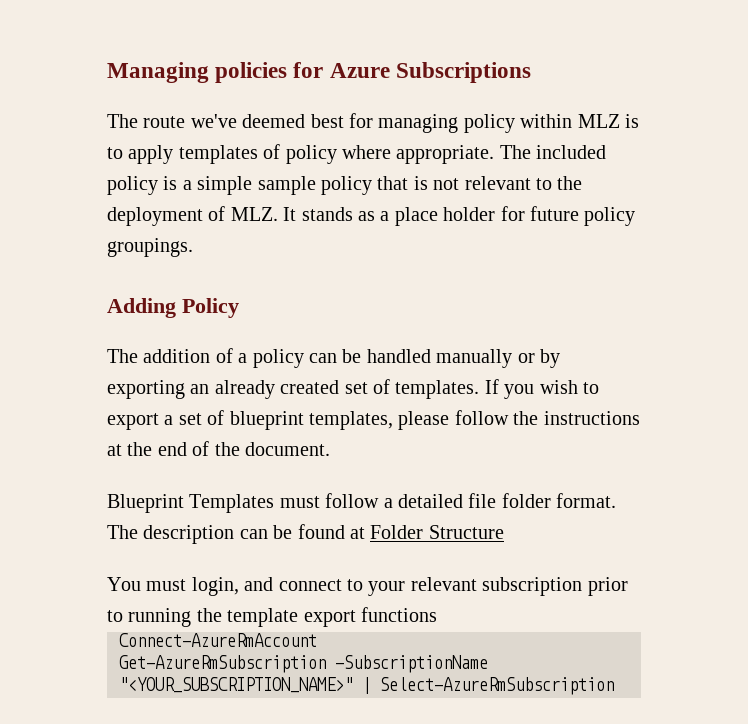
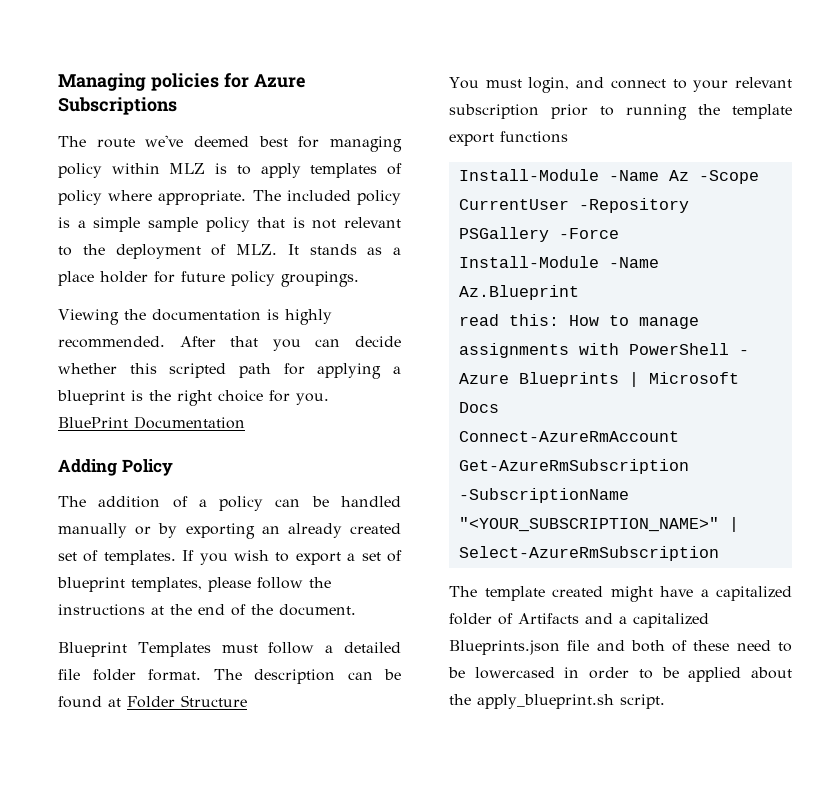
+ Viewing the documentation is highly recommended. After that you can decide whether this scripted path for applying a blueprint is the right choice for you. BluePrint Documentation
+ Install-Module -Name Az -Scope CurrentUser -Repository PSGallery -Force
+ Install-Module -Name Az.Blueprint
+ read this: How to manage assignments with PowerShell - Azure Blueprints | Microsoft Docs
+ The template created might have a capitalized folder of Artifacts and a capitalized Blueprints.json file and both of these need to be lowercased in order to be applied about the apply_blueprint.sh script.

